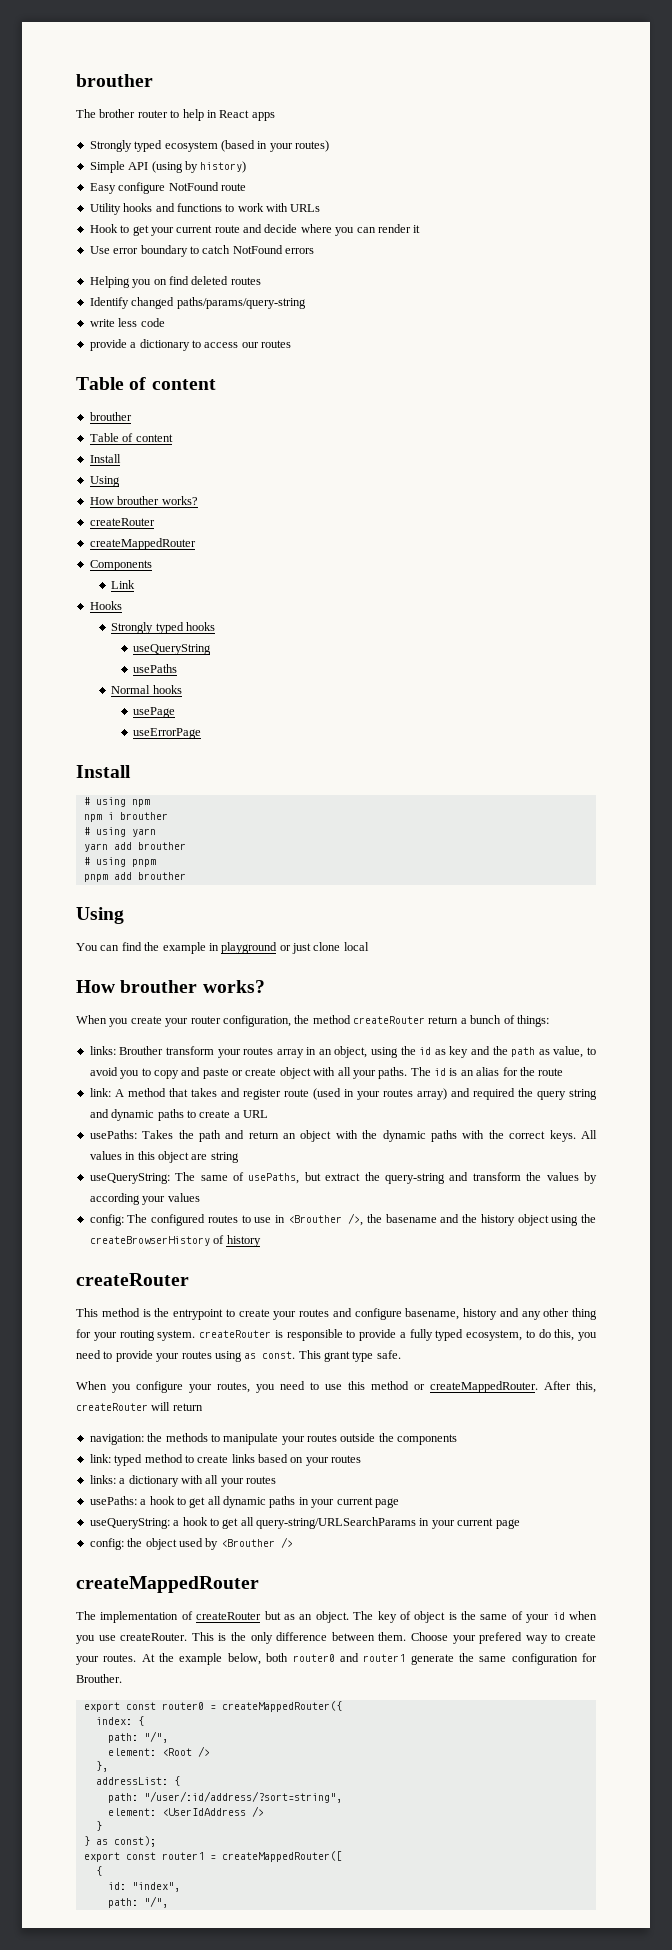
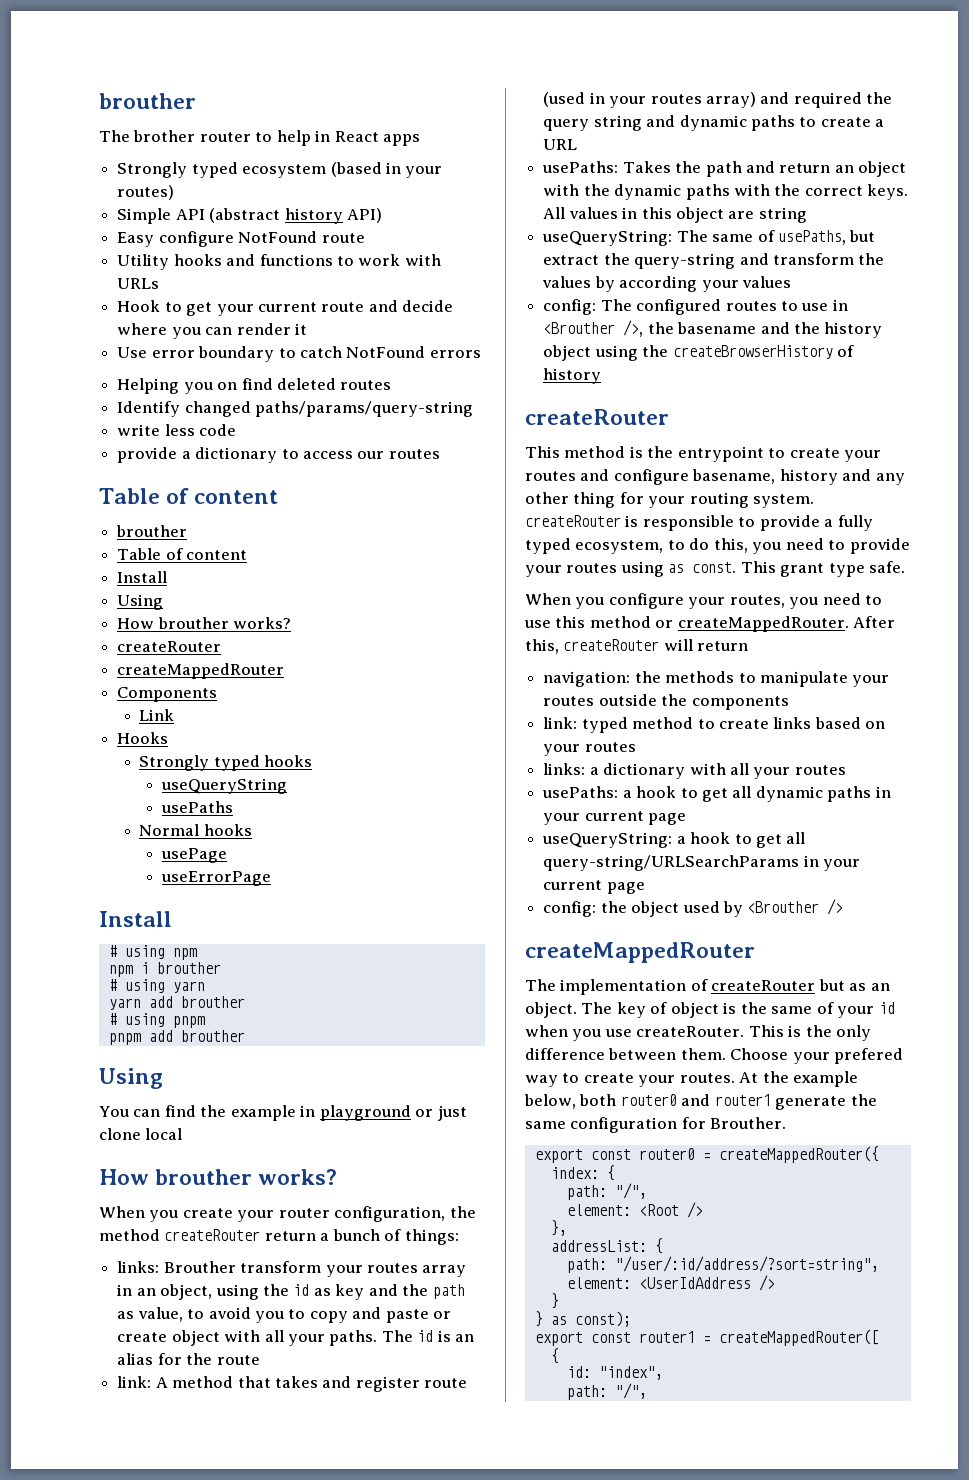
- Simple API (using by history)
+ Simple API (abstract history API)

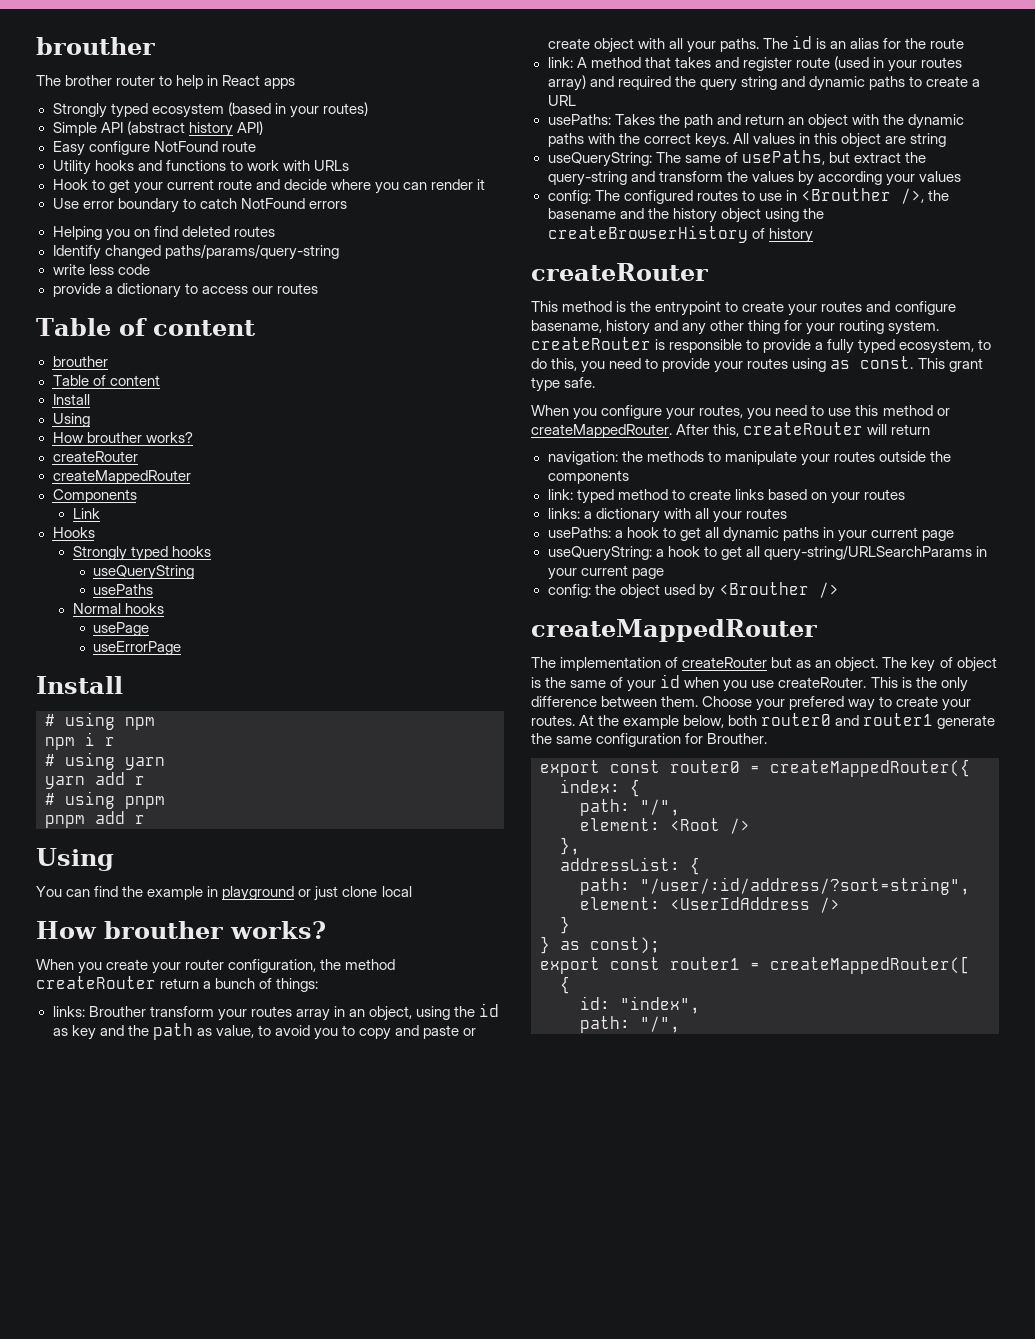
- npm i brouther
+ npm i r
- yarn add brouther
+ yarn add r
- pnpm add brouther
+ pnpm add r

